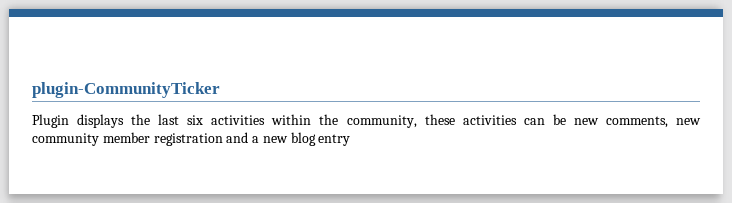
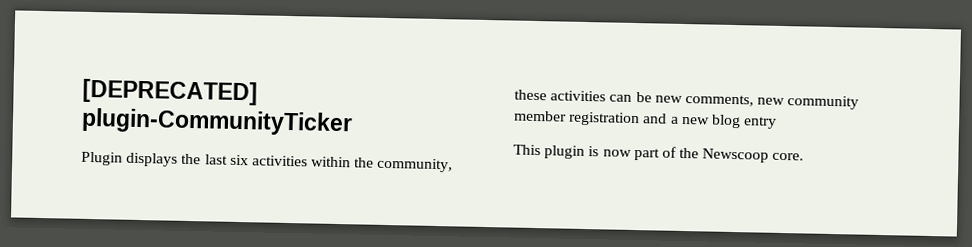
- plugin-CommunityTicker
+ [DEPRECATED] plugin-CommunityTicker
+ This plugin is now part of the Newscoop core.

